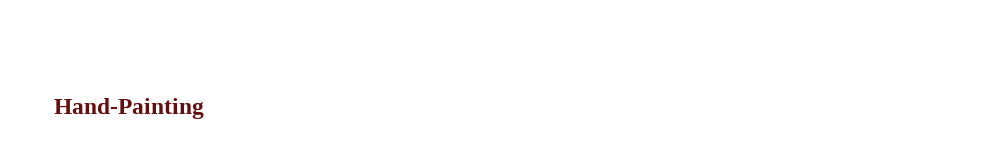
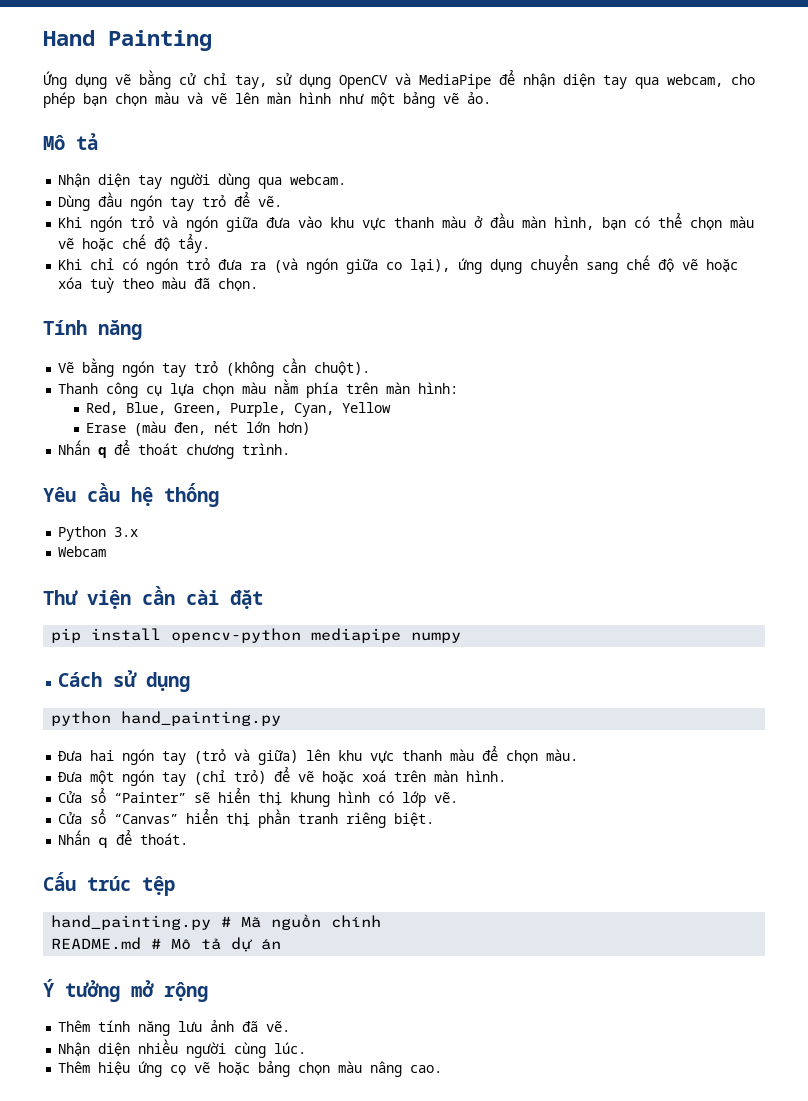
- Hand-Painting
+ Hand Painting
+ Ứng dụng vẽ bằng cử chỉ tay, sử dụng OpenCV và MediaPipe để nhận diện tay qua webcam, cho phép bạn chọn màu và vẽ lên màn hình như một bảng vẽ ảo.
+ Mô tả
+ Nhận diện tay người dùng qua webcam.
+ Dùng đầu ngón tay trỏ để vẽ.
+ Khi ngón trỏ và ngón giữa đưa vào khu vực thanh màu ở đầu màn hình, bạn có thể chọn màu vẽ hoặc chế độ tẩy.
+ Khi chỉ có ngón trỏ đưa ra (và ngón giữa co lại), ứng dụng chuyển sang chế độ vẽ hoặc xóa tuỳ theo màu đã chọn.
+ Tính năng
+ Vẽ bằng ngón tay trỏ (không cần chuột).
+ Thanh công cụ lựa chọn màu nằm phía trên màn hình:
+ Red, Blue, Green, Purple, Cyan, Yellow
+ Erase (màu đen, nét lớn hơn)
+ Nhấn q để thoát chương trình.
+ Yêu cầu hệ thống
+ Python 3.x
+ Webcam
+ Thư viện cần cài đặt
+ pip install opencv-python mediapipe numpy
+ Cách sử dụng
+ python hand_painting.py
+ Đưa hai ngón tay (trỏ và giữa) lên khu vực thanh màu để chọn màu.
+ Đưa một ngón tay (chỉ trỏ) để vẽ hoặc xoá trên màn hình.
+ Cửa sổ “Painter” sẽ hiển thị khung hình có lớp vẽ.
+ Cửa sổ “Canvas” hiển thị phần tranh riêng biệt.
+ Nhấn q để thoát.
+ Cấu trúc tệp
+ hand_painting.py # Mã nguồn chính
+ README.md # Mô tả dự án
+ Ý tưởng mở rộng
+ Thêm tính năng lưu ảnh đã vẽ.
+ Nhận diện nhiều người cùng lúc.
+ Thêm hiệu ứng cọ vẽ hoặc bảng chọn màu nâng cao.

